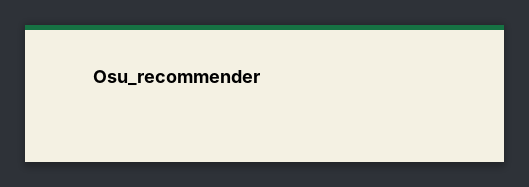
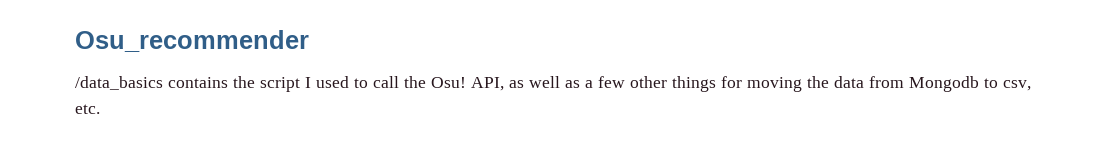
+ /data_basics contains the script I used to call the Osu! API, as well as a few other things for moving the data from Mongodb to csv, etc.

